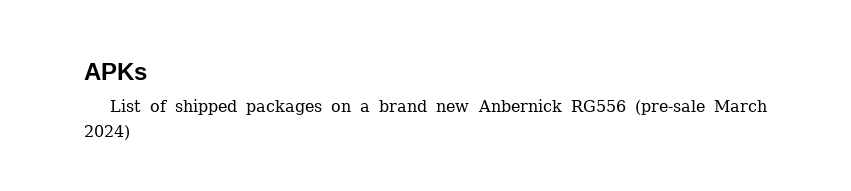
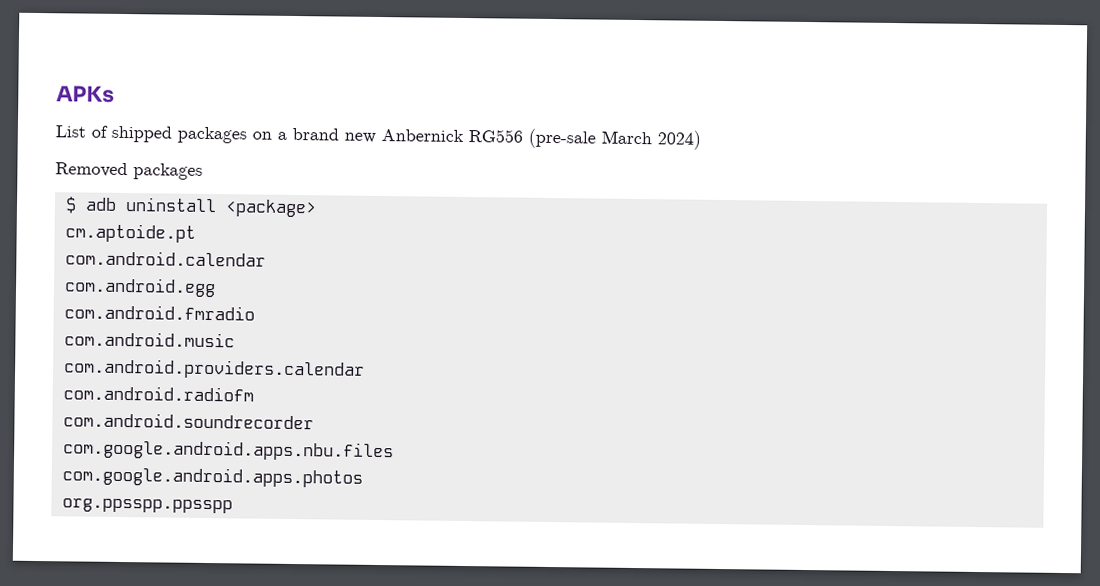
+ Removed packages
+ $ adb uninstall <package>
+ cm.aptoide.pt
+ com.android.calendar
+ com.android.egg
+ com.android.fmradio
+ com.android.music
+ com.android.providers.calendar
+ com.android.radiofm
+ com.android.soundrecorder
+ com.google.android.apps.nbu.files
+ com.google.android.apps.photos
+ org.ppsspp.ppsspp

